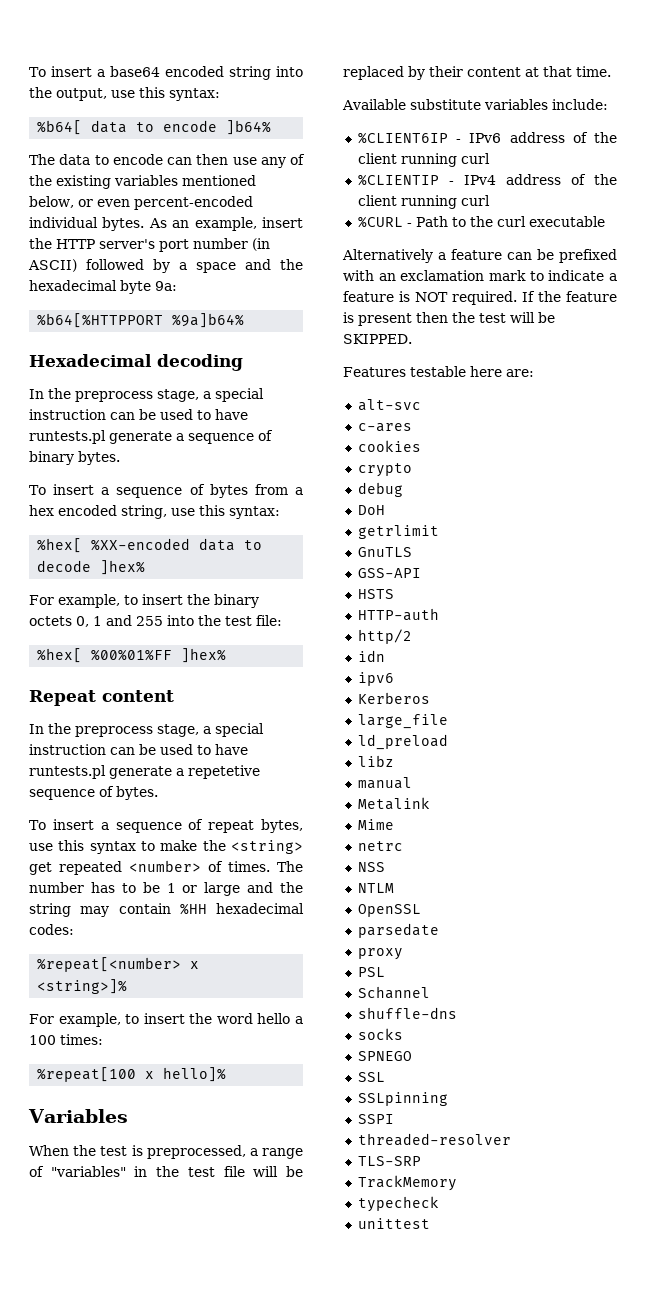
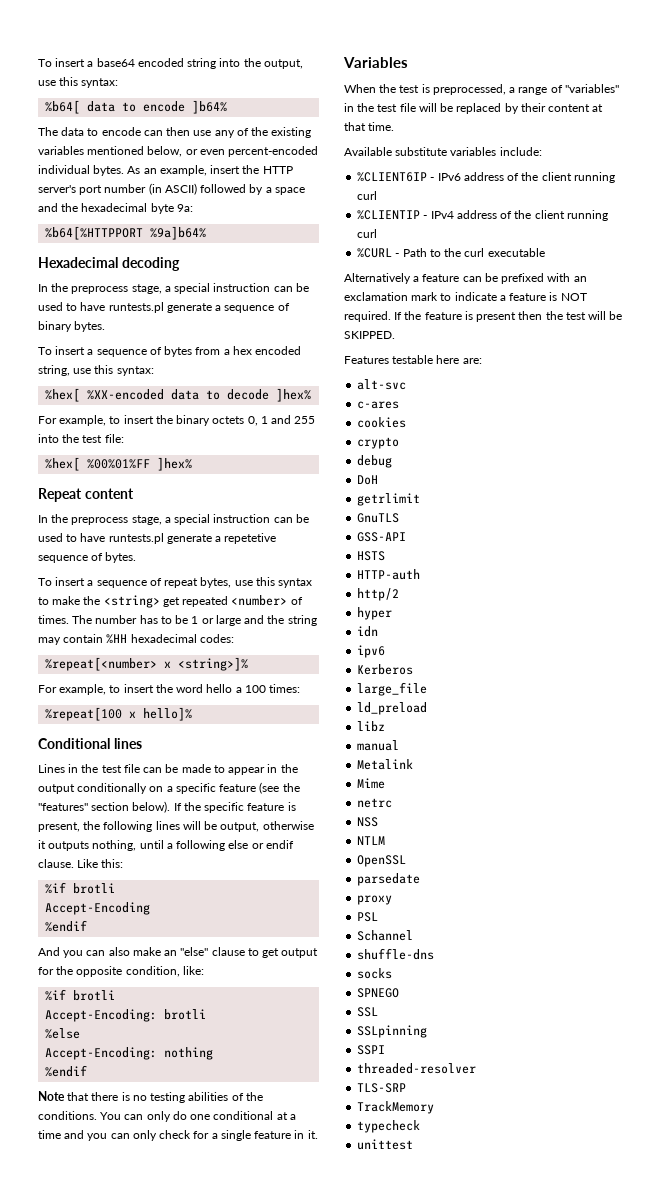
+ Conditional lines
+ Lines in the test file can be made to appear in the output conditionally on a specific feature (see the "features" section below). If the specific feature is present, the following lines will be output, otherwise it outputs nothing, until a following else or endif clause. Like this:
+ %if brotli
+ Accept-Encoding
+ %endif
+ And you can also make an "else" clause to get output for the opposite condition, like:
+ %if brotli
+ Accept-Encoding: brotli
+ %else
+ Accept-Encoding: nothing
+ %endif
+ Note that there is no testing abilities of the conditions. You can only do one conditional at a time and you can only check for a single feature in it.
+ hyper

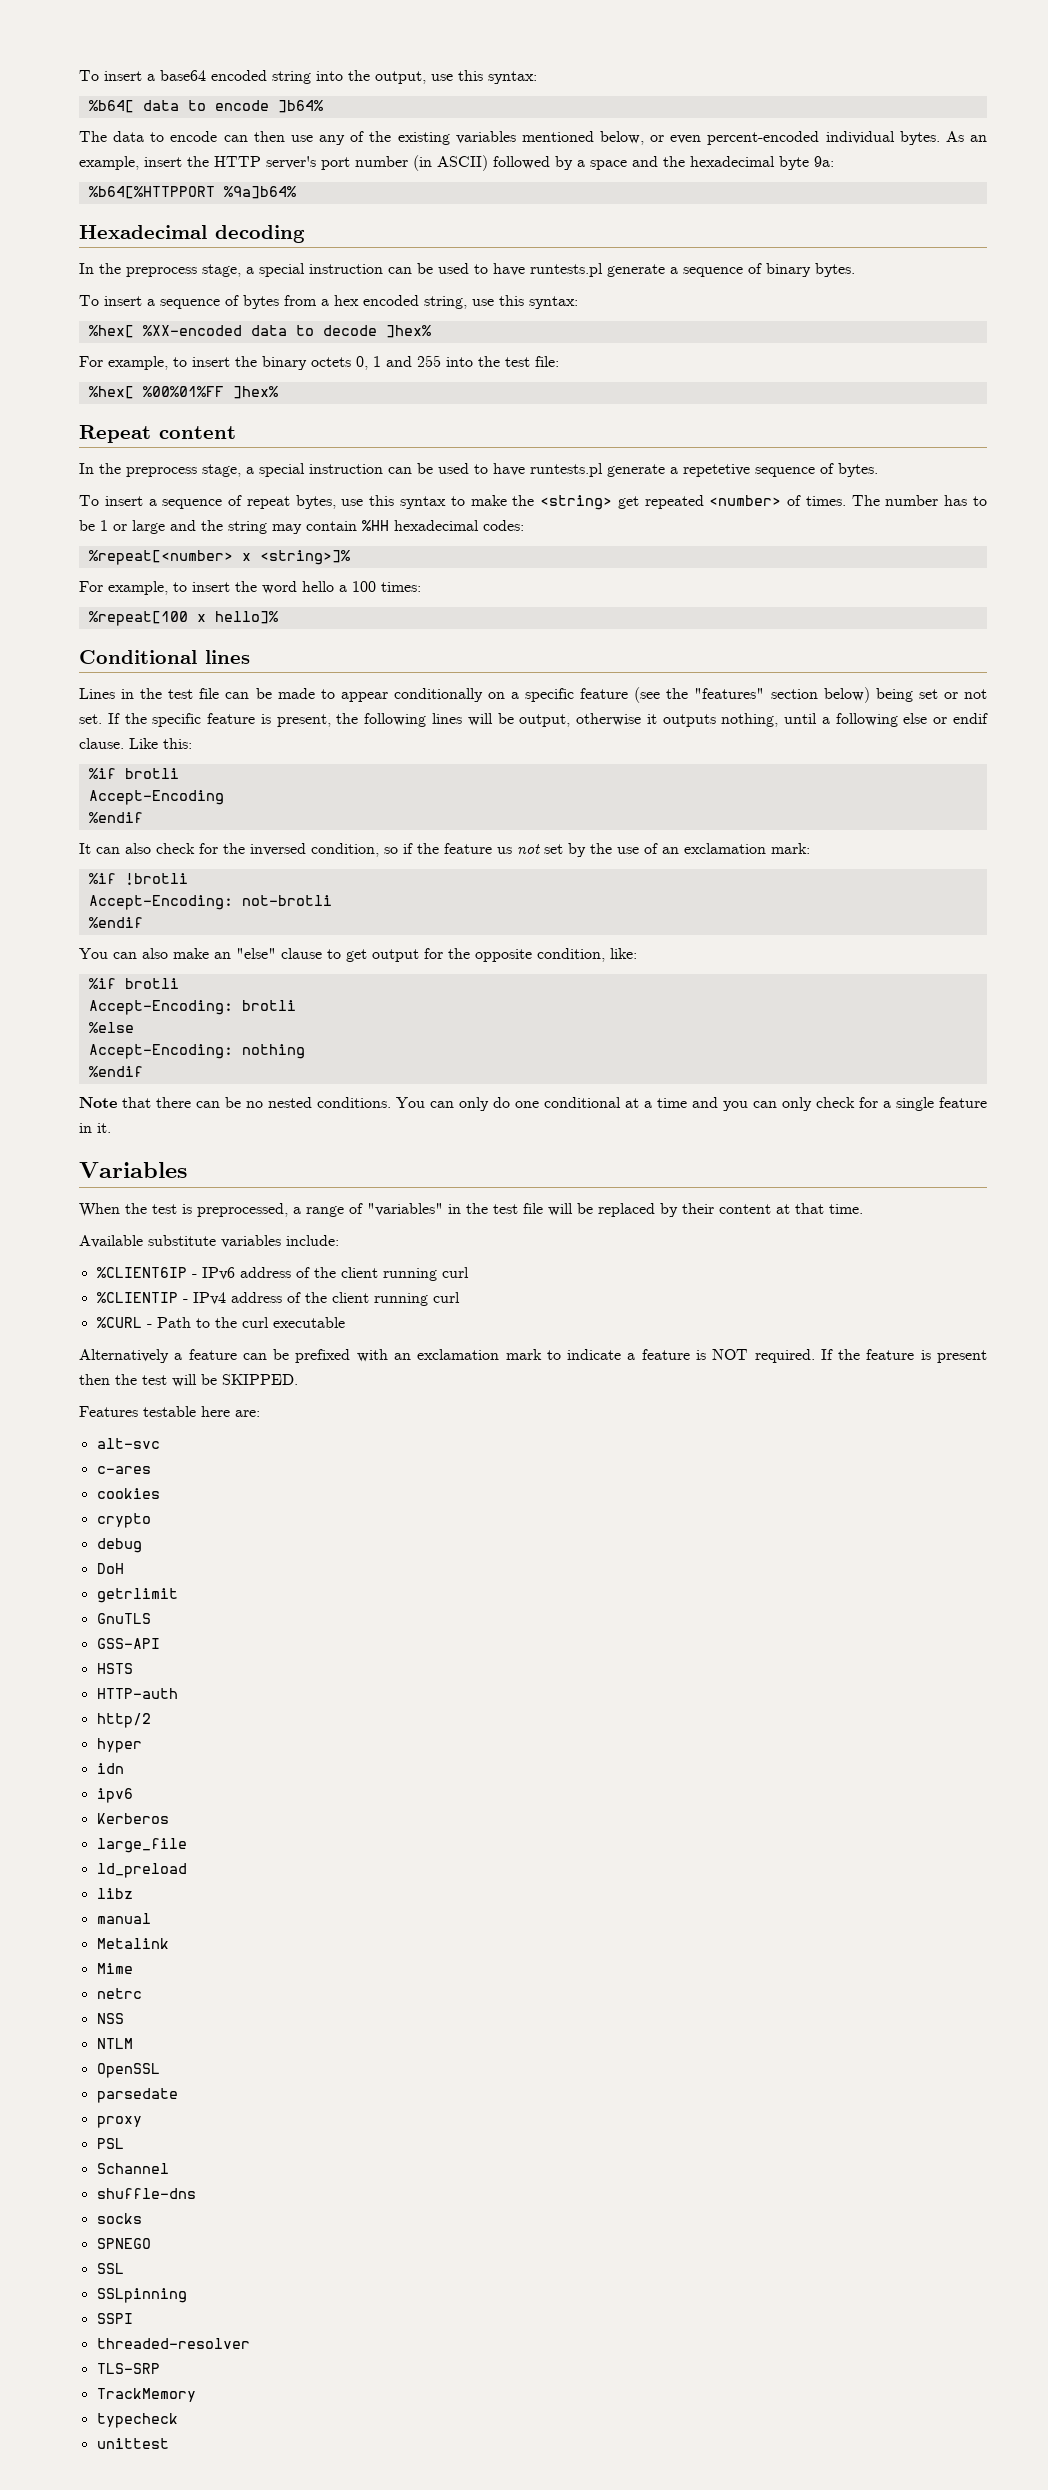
- Lines in the test file can be made to appear in the output conditionally on a specific feature (see the "features" section below).
+ Lines in the test file can be made to appear conditionally on a specific feature (see the "features" section below) being set or not set.
- And you can also make an "else" clause to get output for the opposite condition, like:
+ It can also check for the inversed condition, so if the feature us not set by the use of an exclamation mark:
+ %if !brotli
+ Accept-Encoding: not-brotli
+ %endif
+ You can also make an "else" clause to get output for the opposite condition, like:
- Note that there is no testing abilities of the conditions.
+ Note that there can be no nested conditions.

